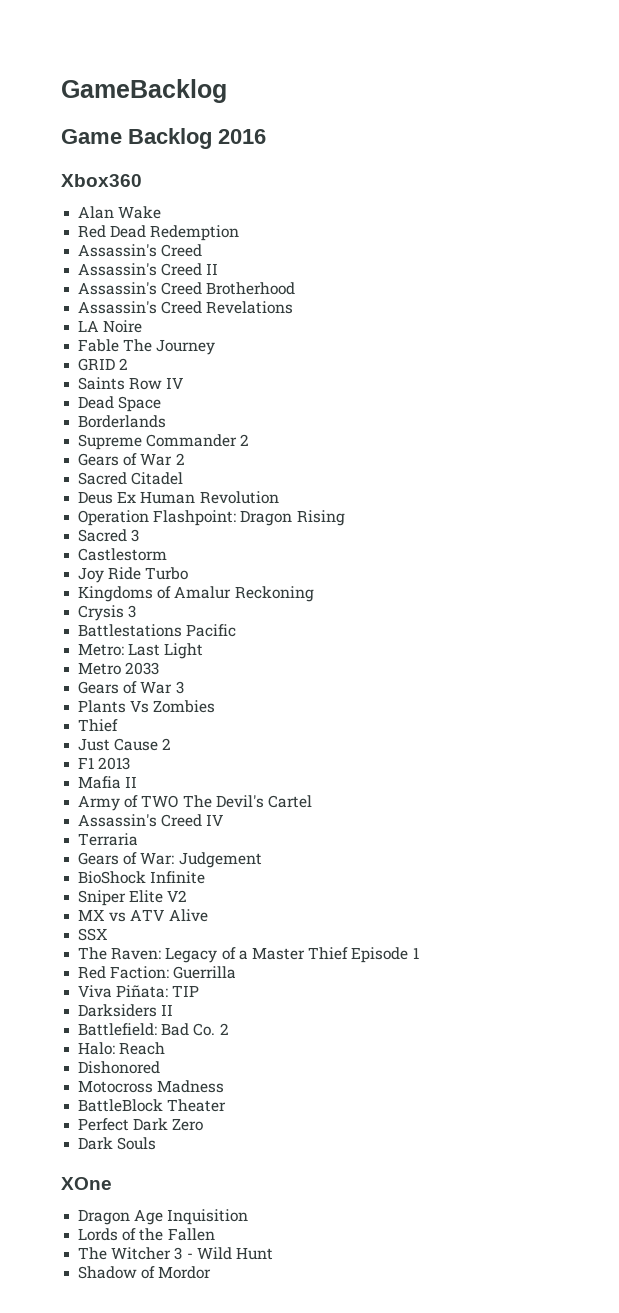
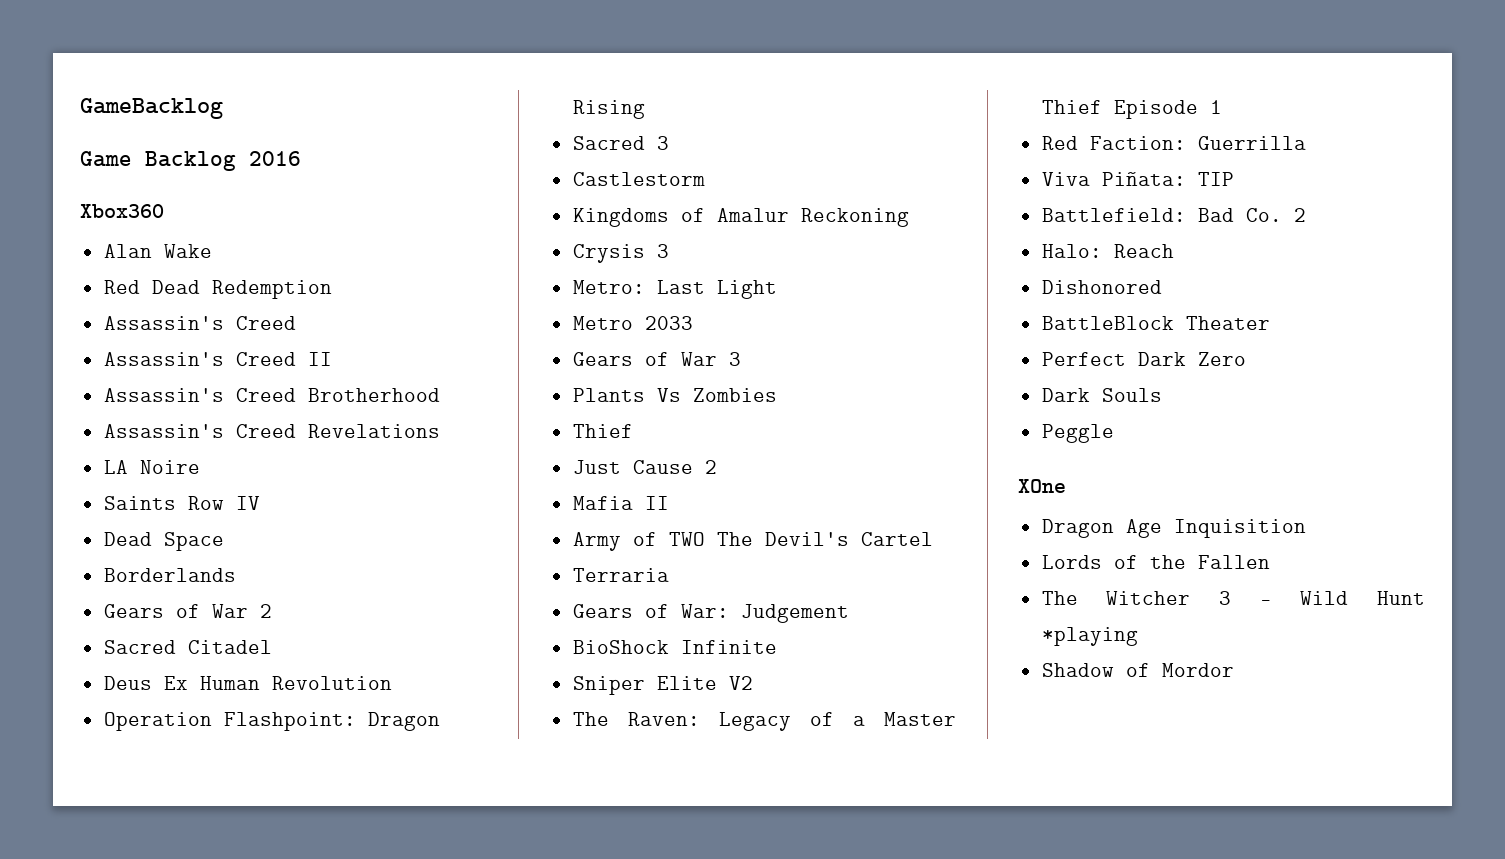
- Fable The Journey
- GRID 2
- Supreme Commander 2
- Joy Ride Turbo
- Battlestations Pacific
- F1 2013
- Assassin's Creed IV
- MX vs ATV Alive
- SSX
- Darksiders II
- Motocross Madness
+ Peggle
- The Witcher 3 - Wild Hunt
+ The Witcher 3 - Wild Hunt *playing

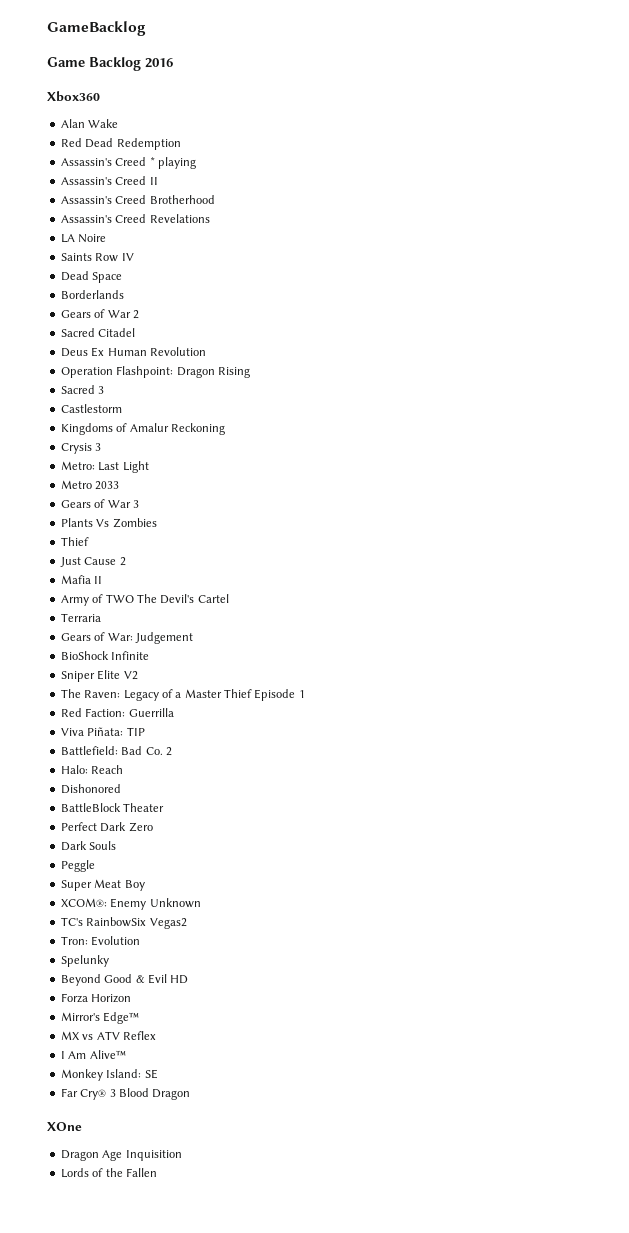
  Red Dead Redemption
- Assassin's Creed
+ Assassin's Creed * playing
+ Super Meat Boy
+ XCOM®: Enemy Unknown
+ TC's RainbowSix Vegas2
+ Tron: Evolution
+ Spelunky
+ Beyond Good & Evil HD
+ Forza Horizon
+ Mirror's Edge™
+ MX vs ATV Reflex
+ I Am Alive™
+ Monkey Island: SE
+ Far Cry® 3 Blood Dragon
- The Witcher 3 - Wild Hunt *playing
- Shadow of Mordor

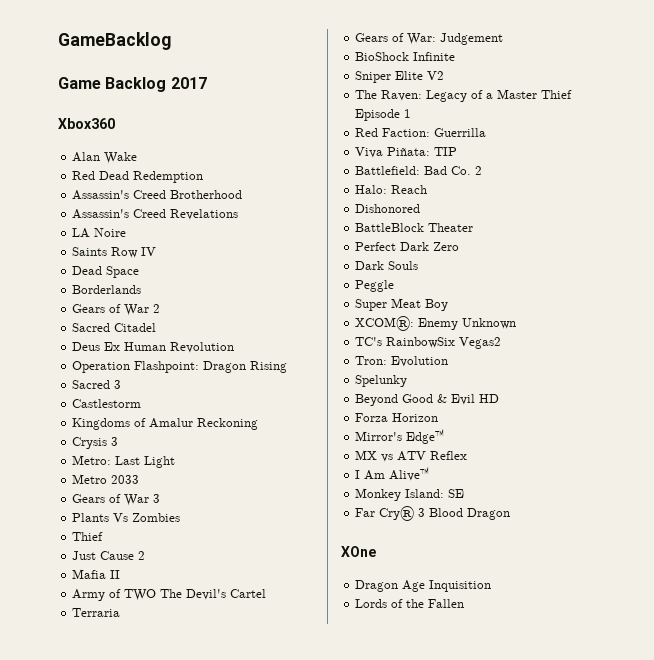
- Game Backlog 2016
+ Game Backlog 2017
- Assassin's Creed * playing
- Assassin's Creed II

